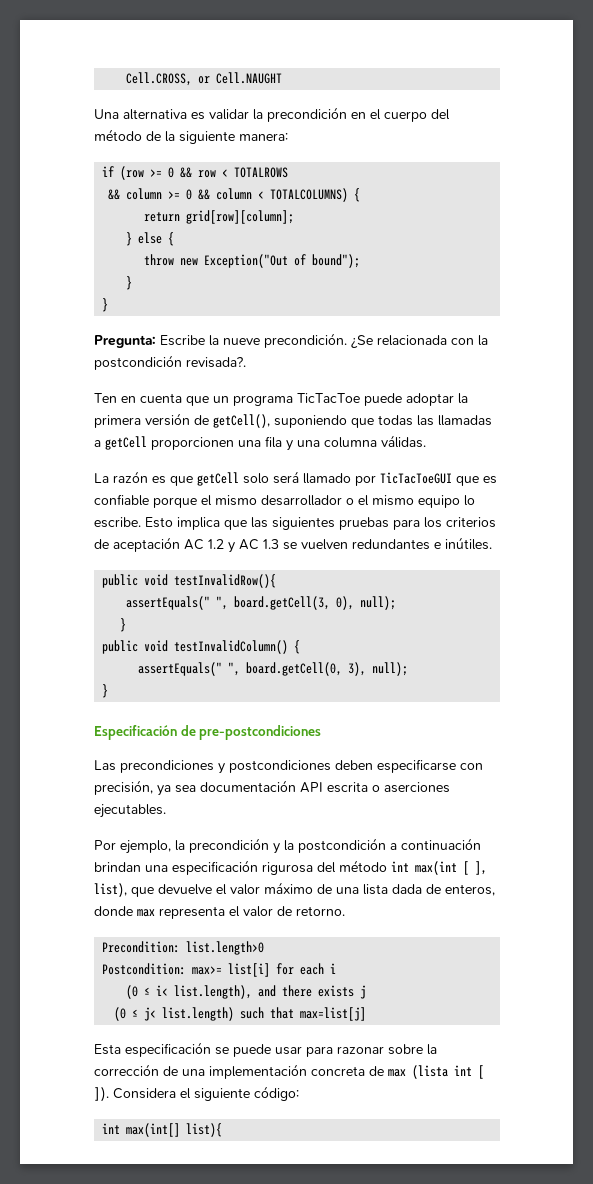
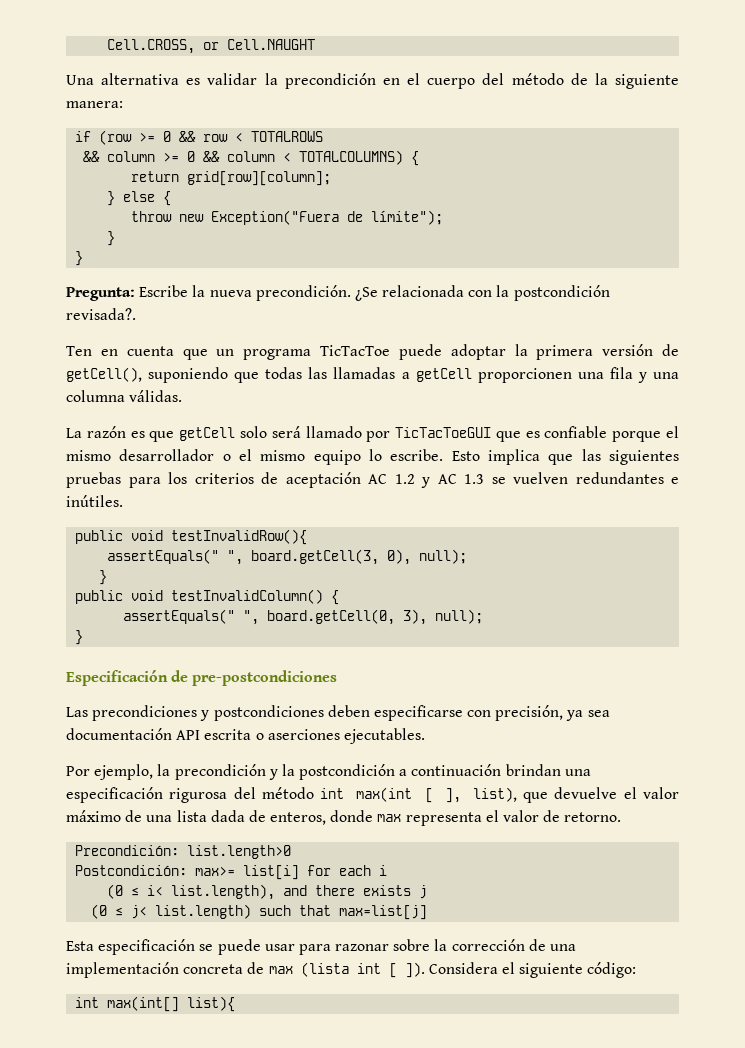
- throw new Exception("Out of bound");
+ throw new Exception("Fuera de límite");
- Pregunta: Escribe la nueve precondición.
+ Pregunta: Escribe la nueva precondición.
- Precondition: list.length>0
+ Precondición: list.length>0
- Postcondition: max>= list[i] for each i
+ Postcondición: max>= list[i] for each i

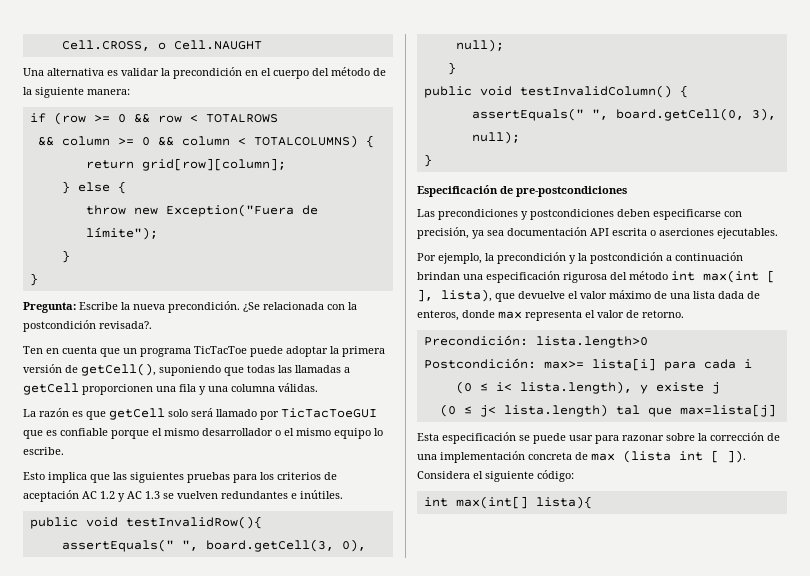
- Cell.CROSS, or Cell.NAUGHT
+ Cell.CROSS, o Cell.NAUGHT
- La razón es que getCell solo será llamado por TicTacToeGUI que es confiable porque el mismo desarrollador o el mismo equipo lo escribe. Esto implica que las siguientes pruebas para los criterios de aceptación AC 1.2 y AC 1.3 se vuelven redundantes e inútiles.
+ La razón es que getCell solo será llamado por TicTacToeGUI que es confiable porque el mismo desarrollador o el mismo equipo lo escribe.
+ Esto implica que las siguientes pruebas para los criterios de aceptación AC 1.2 y AC 1.3 se vuelven redundantes e inútiles.
- Por ejemplo, la precondición y la postcondición a continuación brindan una especificación rigurosa del método int max(int [ ], list), que devuelve el valor máximo de una lista dada de enteros, donde max representa el valor de retorno.
+ Por ejemplo, la precondición y la postcondición a continuación brindan una especificación rigurosa del método int max(int [ ], lista), que devuelve el valor máximo de una lista dada de enteros, donde max representa el valor de retorno.
- Precondición: list.length>0
+ Precondición: lista.length>0
- Postcondición: max>= list[i] for each i
+ Postcondición: max>= lista[i] para cada i
- (0 ≤ i< list.length), and there exists j
+ (0 ≤ i< lista.length), y existe j
- (0 ≤ j< list.length) such that max=list[j]
+ (0 ≤ j< lista.length) tal que max=lista[j]
- int max(int[] list){
+ int max(int[] lista){

